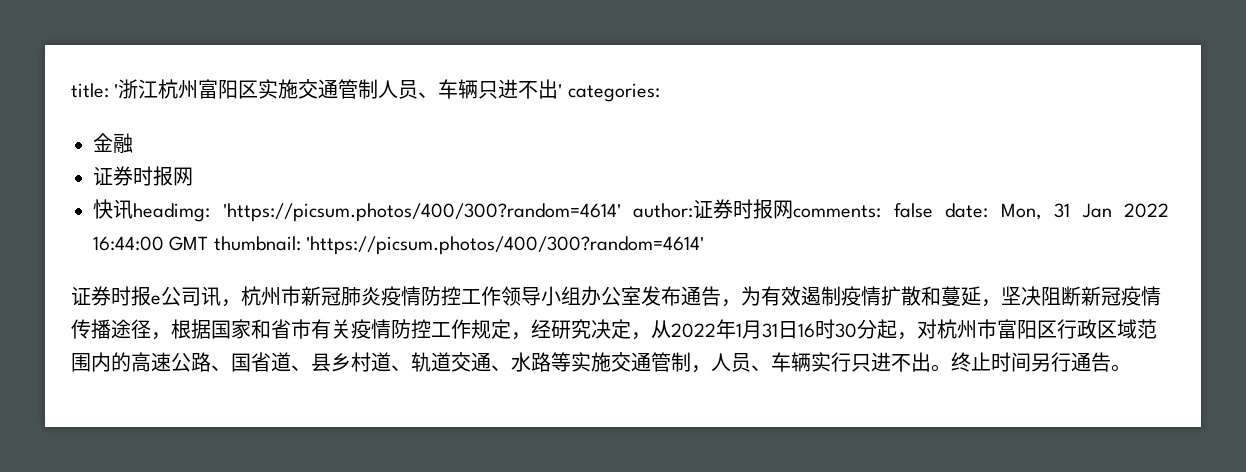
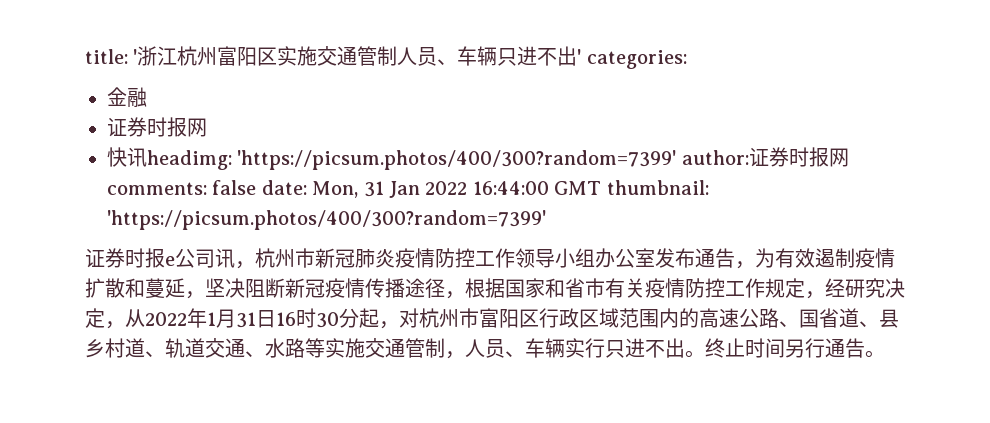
- 快讯headimg: 'https://picsum.photos/400/300?random=4614' author:证券时报网comments: false date: Mon, 31 Jan 2022 16:44:00 GMT thumbnail: 'https://picsum.photos/400/300?random=4614'
+ 快讯headimg: 'https://picsum.photos/400/300?random=7399' author:证券时报网comments: false date: Mon, 31 Jan 2022 16:44:00 GMT thumbnail: 'https://picsum.photos/400/300?random=7399'

